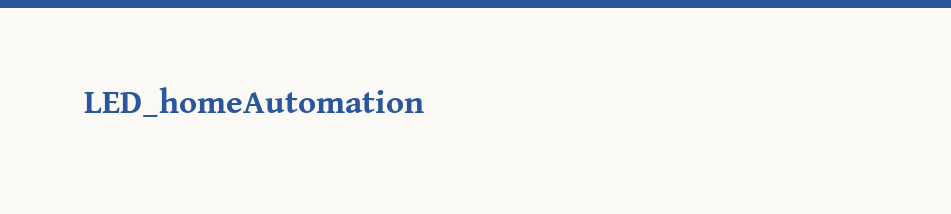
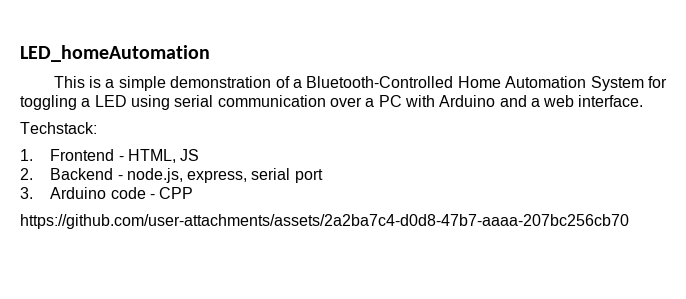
+ This is a simple demonstration of a Bluetooth-Controlled Home Automation System for toggling a LED using serial communication over a PC with Arduino and a web interface.
+ Techstack:
+ 1. Frontend - HTML, JS
+ 2. Backend - node.js, express, serial port
+ 3. Arduino code - CPP
+ https://github.com/user-attachments/assets/2a2ba7c4-d0d8-47b7-aaaa-207bc256cb70

